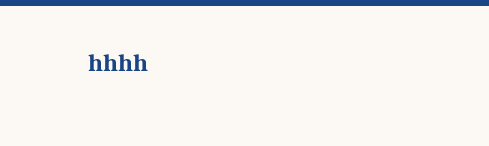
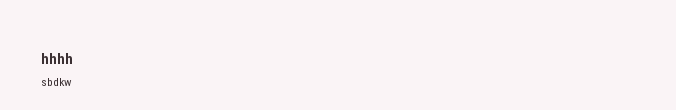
+ sbdkw

